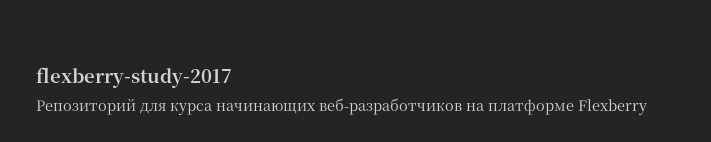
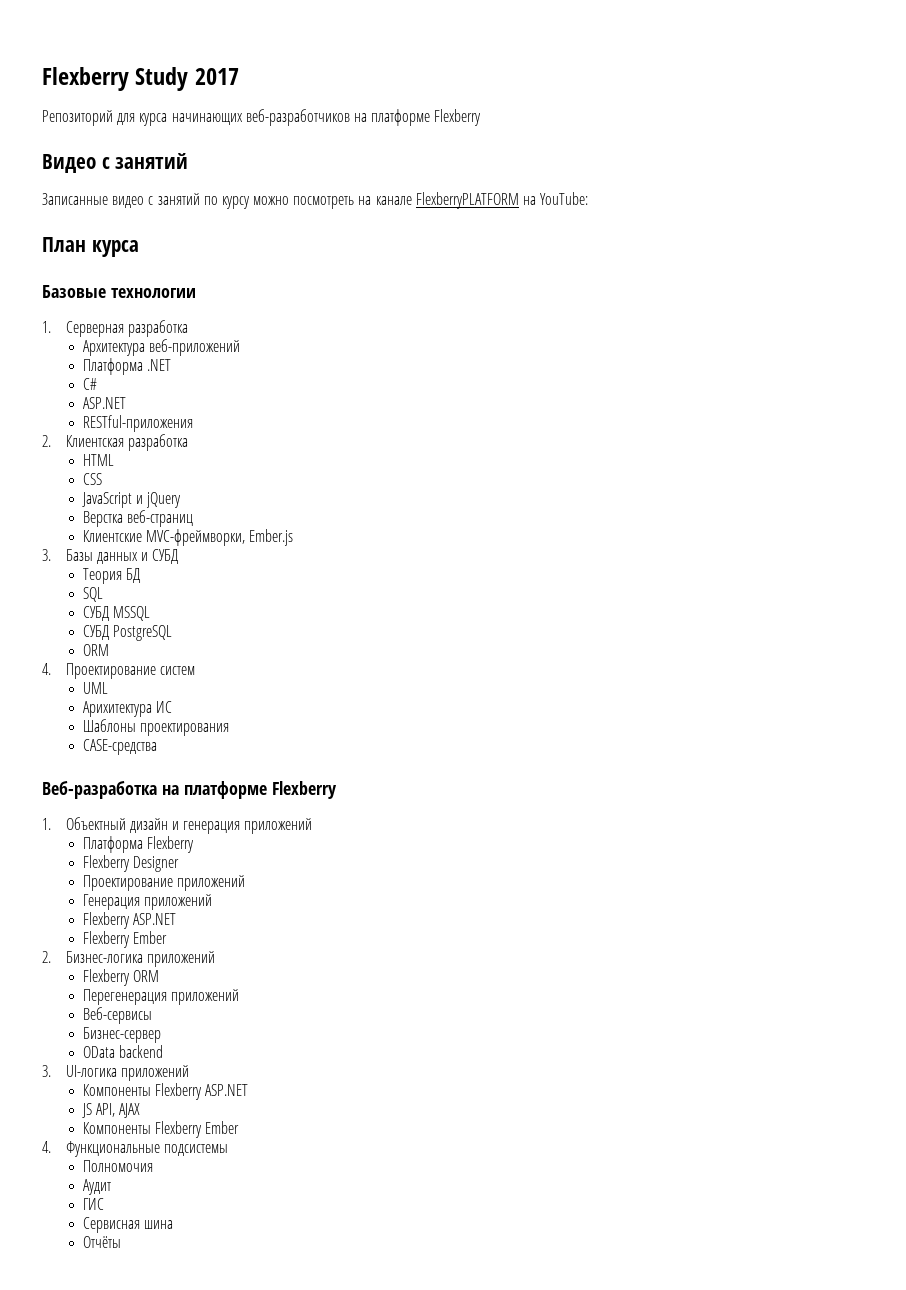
- flexberry-study-2017
+ Flexberry Study 2017
+ Видео с занятий
+ Записанные видео с занятий по курсу можно посмотреть на канале FlexberryPLATFORM на YouTube:
+ План курса
+ Базовые технологии
+ 1. Серверная разработка
+ Архитектура веб-приложений
+ Платформа .NET
+ C#
+ ASP.NET
+ RESTful-приложения
+ 2. Клиентская разработка
+ HTML
+ CSS
+ JavaScript и jQuery
+ Верстка веб-страниц
+ Клиентские MVC-фреймворки, Ember.js
+ 3. Базы данных и СУБД
+ Теория БД
+ SQL
+ СУБД MSSQL
+ СУБД PostgreSQL
+ ORM
+ 4. Проектирование систем
+ UML
+ Арихитектура ИС
+ Шаблоны проектирования
+ CASE-средства
+ Веб-разработка на платформе Flexberry
+ 1. Объектный дизайн и генерация приложений
+ Платформа Flexberry
+ Flexberry Designer
+ Проектирование приложений
+ Генерация приложений
+ Flexberry ASP.NET
+ Flexberry Ember
+ 2. Бизнес-логика приложений
+ Flexberry ORM
+ Перегенерация приложений
+ Веб-сервисы
+ Бизнес-сервер
+ OData backend
+ 3. UI-логика приложений
+ Компоненты Flexberry ASP.NET
+ JS API, AJAX
+ Компоненты Flexberry Ember
+ 4. Функциональные подсистемы
+ Полномочия
+ Аудит
+ ГИС
+ Сервисная шина
+ Отчёты

